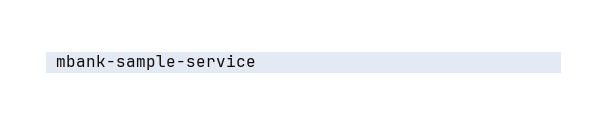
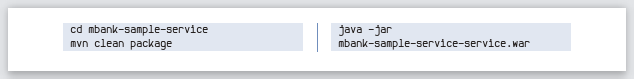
- mbank-sample-service
+ cd mbank-sample-service
+ mvn clean package
+ java -jar mbank-sample-service-service.war

